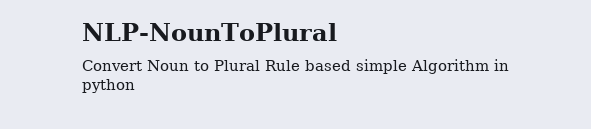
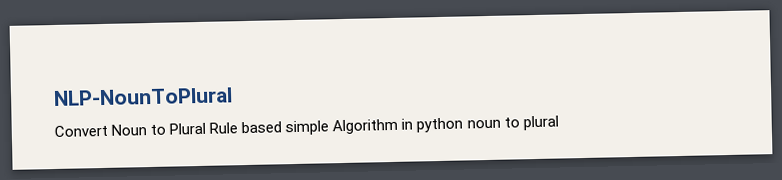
- Convert Noun to Plural Rule based simple Algorithm in python
+ Convert Noun to Plural Rule based simple Algorithm in python noun to plural

